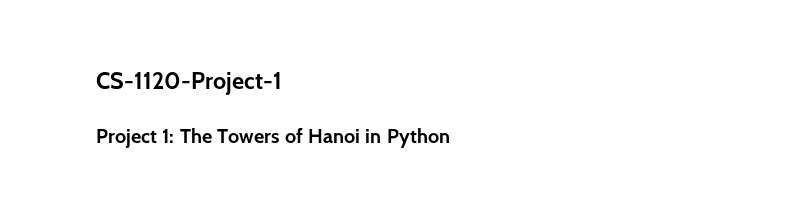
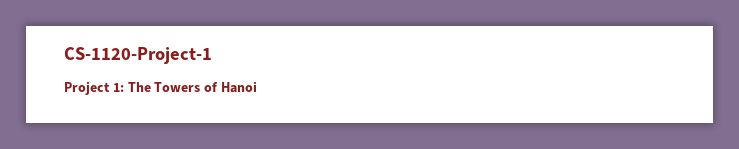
- Project 1: The Towers of Hanoi in Python
+ Project 1: The Towers of Hanoi

